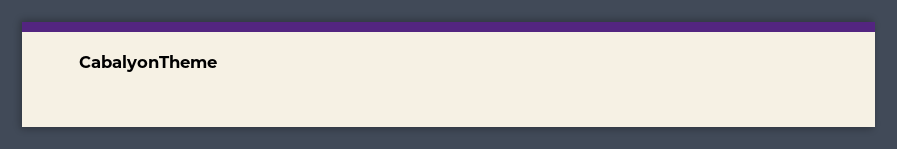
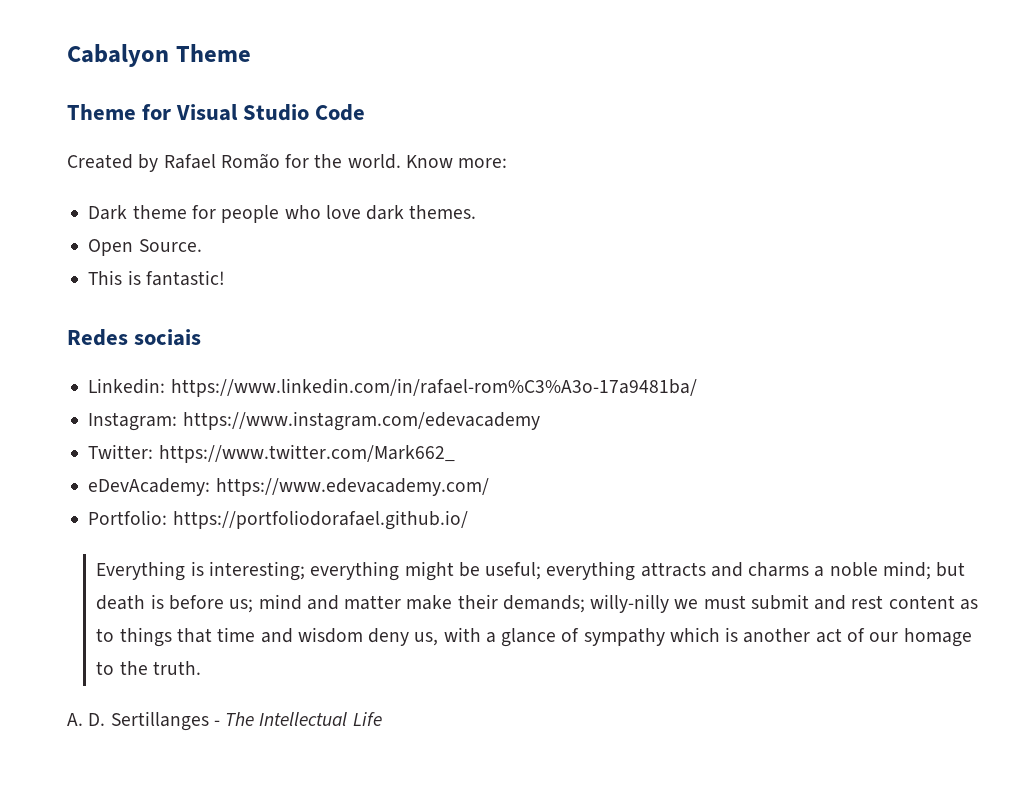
- CabalyonTheme
+ Cabalyon Theme
+ Theme for Visual Studio Code
+ Created by Rafael Romão for the world. Know more:
+ Dark theme for people who love dark themes.
+ Open Source.
+ This is fantastic!
+ Redes sociais
+ Linkedin: https://www.linkedin.com/in/rafael-rom%C3%A3o-17a9481ba/
+ Instagram: https://www.instagram.com/edevacademy
+ Twitter: https://www.twitter.com/Mark662_
+ eDevAcademy: https://www.edevacademy.com/
+ Portfolio: https://portfoliodorafael.github.io/
+ Everything is interesting; everything might be useful; everything attracts and charms a noble mind; but death is before us; mind and matter make their demands; willy-nilly we must submit and rest content as to things that time and wisdom deny us, with a glance of sympathy which is another act of our homage to the truth.
+ A. D. Sertillanges - The Intellectual Life

